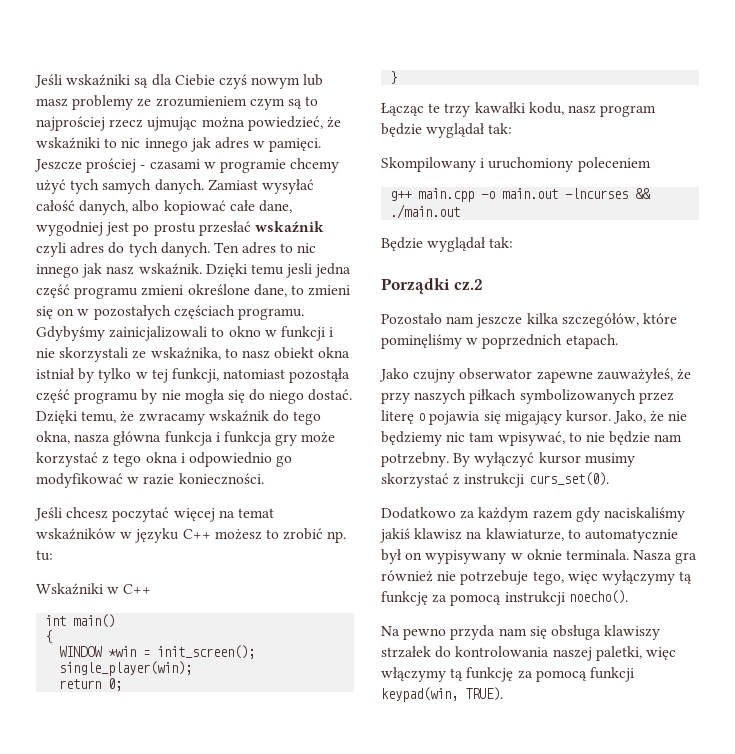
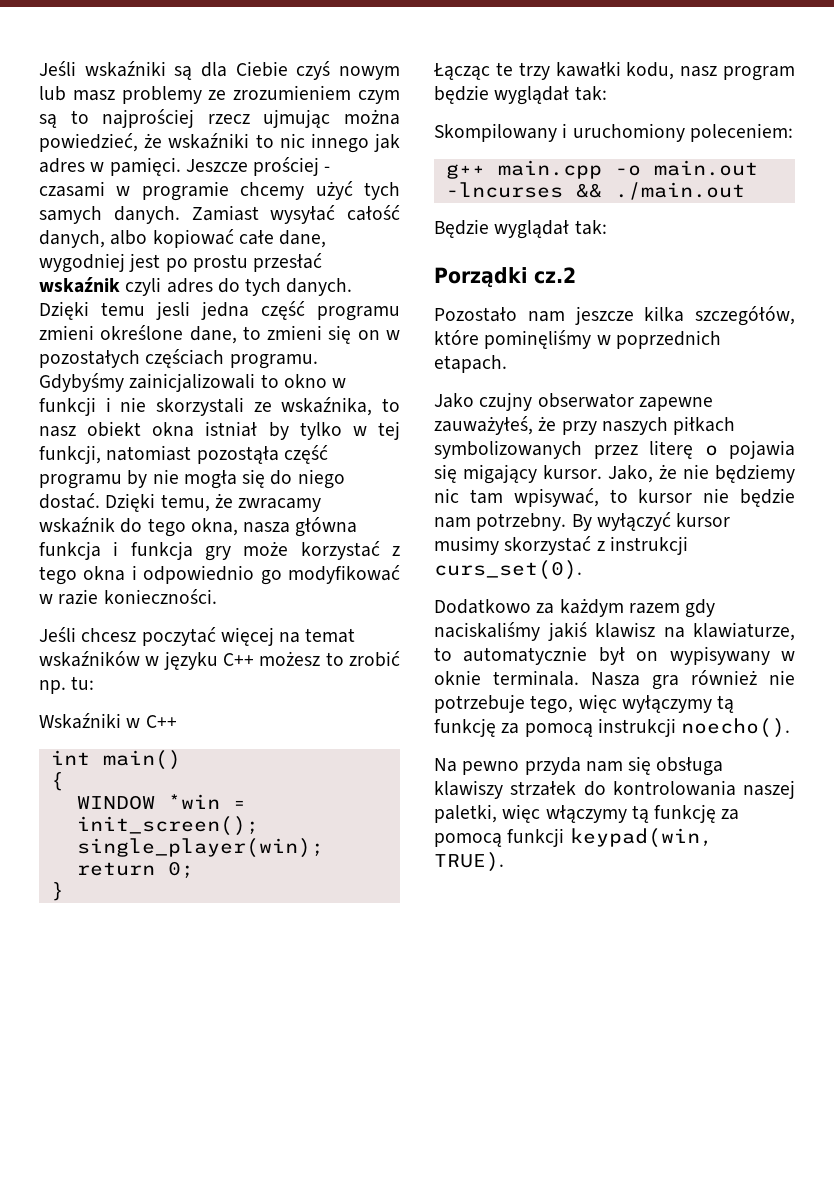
- Ten adres to nic innego jak nasz wskaźnik.
- Skompilowany i uruchomiony poleceniem
+ Skompilowany i uruchomiony poleceniem:
- Jako, że nie będziemy nic tam wpisywać, to nie będzie nam potrzebny.
+ Jako, że nie będziemy nic tam wpisywać, to kursor nie będzie nam potrzebny.

